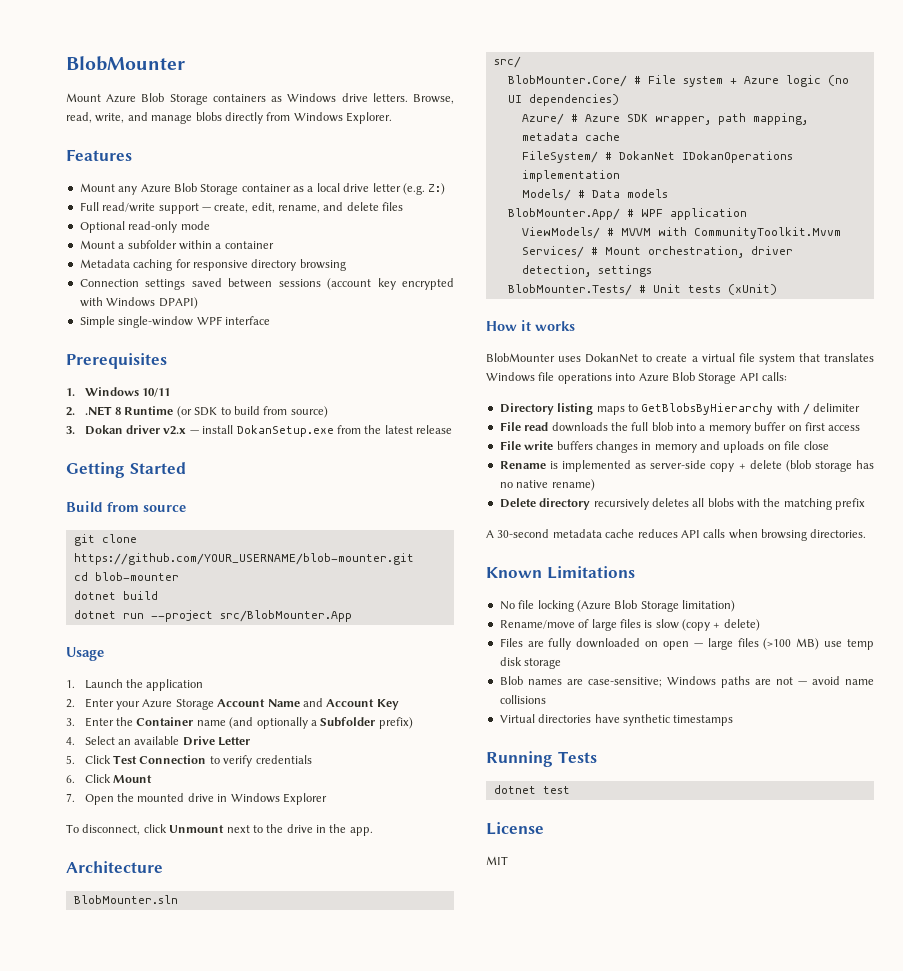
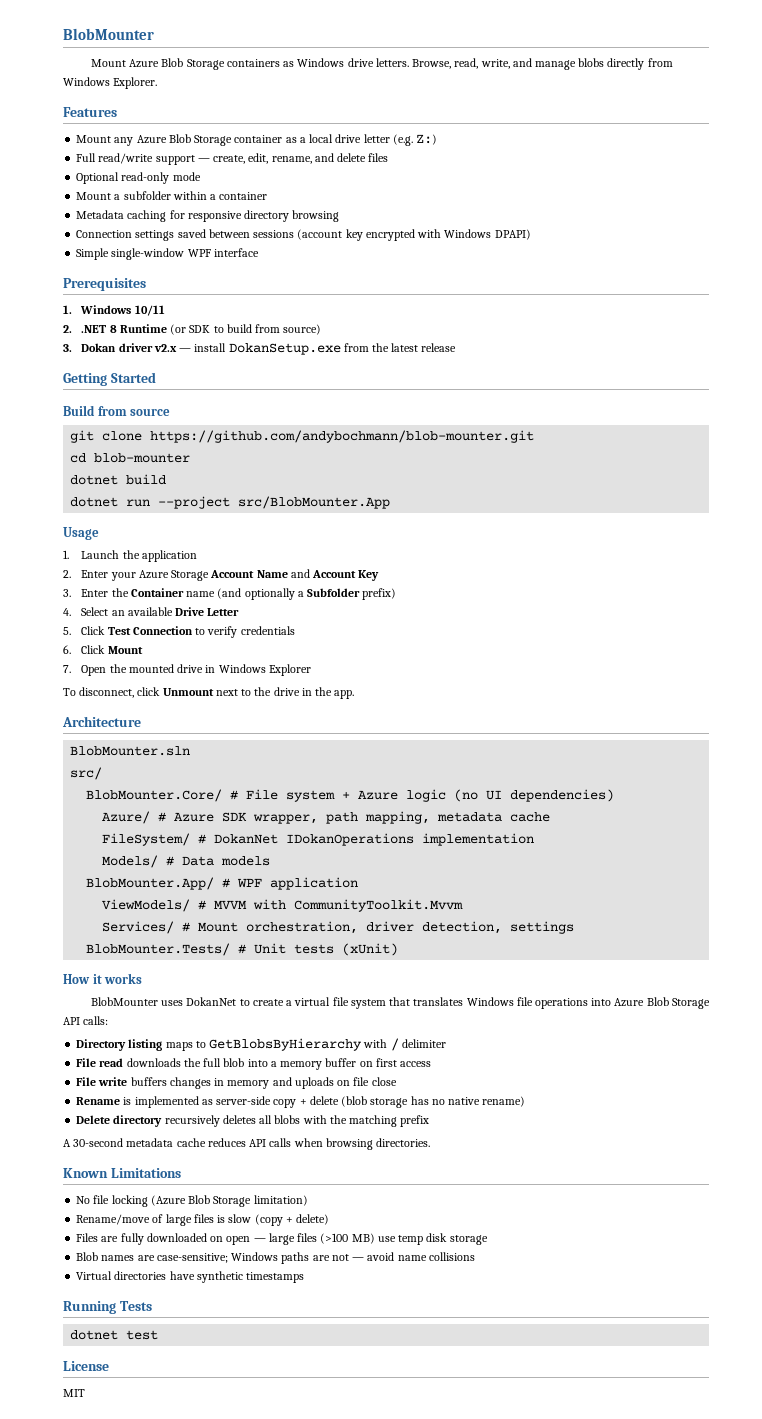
- git clone https://github.com/YOUR_USERNAME/blob-mounter.git
+ git clone https://github.com/andybochmann/blob-mounter.git

